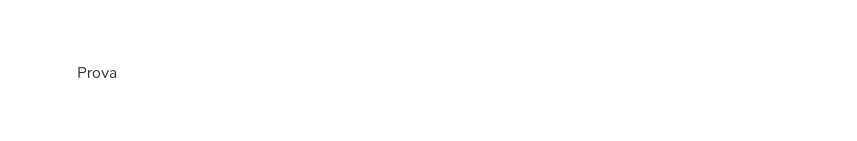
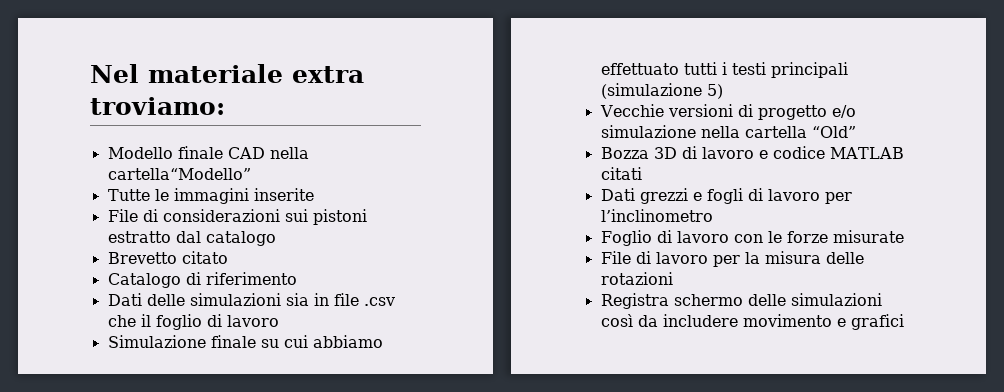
- Prova
+ Nel materiale extra troviamo:
+ Modello finale CAD nella cartella“Modello”
+ Tutte le immagini inserite
+ File di considerazioni sui pistoni estratto dal catalogo
+ Brevetto citato
+ Catalogo di riferimento
+ Dati delle simulazioni sia in file .csv che il foglio di lavoro
+ Simulazione finale su cui abbiamo effettuato tutti i testi principali (simulazione 5)
+ Vecchie versioni di progetto e/o simulazione nella cartella “Old”
+ Bozza 3D di lavoro e codice MATLAB citati
+ Dati grezzi e fogli di lavoro per l’inclinometro
+ Foglio di lavoro con le forze misurate
+ File di lavoro per la misura delle rotazioni
+ Registra schermo delle simulazioni così da includere movimento e grafici

